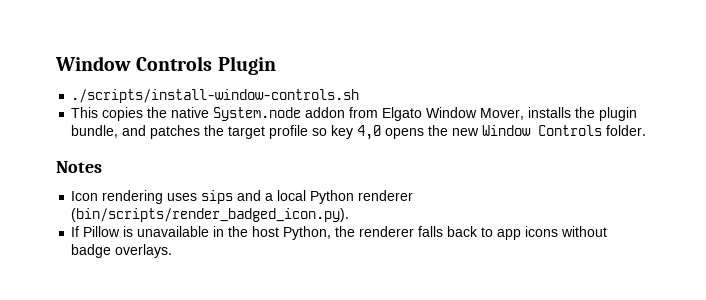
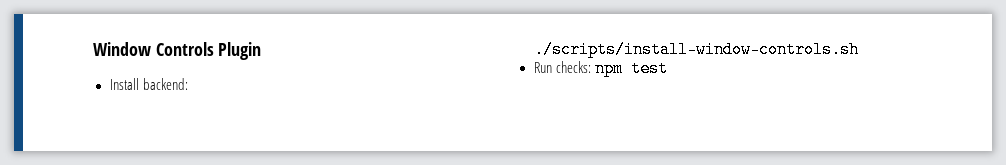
- ./scripts/install-window-controls.sh
+ Install backend: ./scripts/install-window-controls.sh
- This copies the native System.node addon from Elgato Window Mover, installs the plugin bundle, and patches the target profile so key 4,0 opens the new Window Controls folder.
- Notes
- Icon rendering uses sips and a local Python renderer (bin/scripts/render_badged_icon.py).
- If Pillow is unavailable in the host Python, the renderer falls back to app icons without badge overlays.
+ Run checks: npm test

